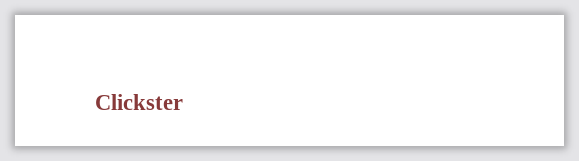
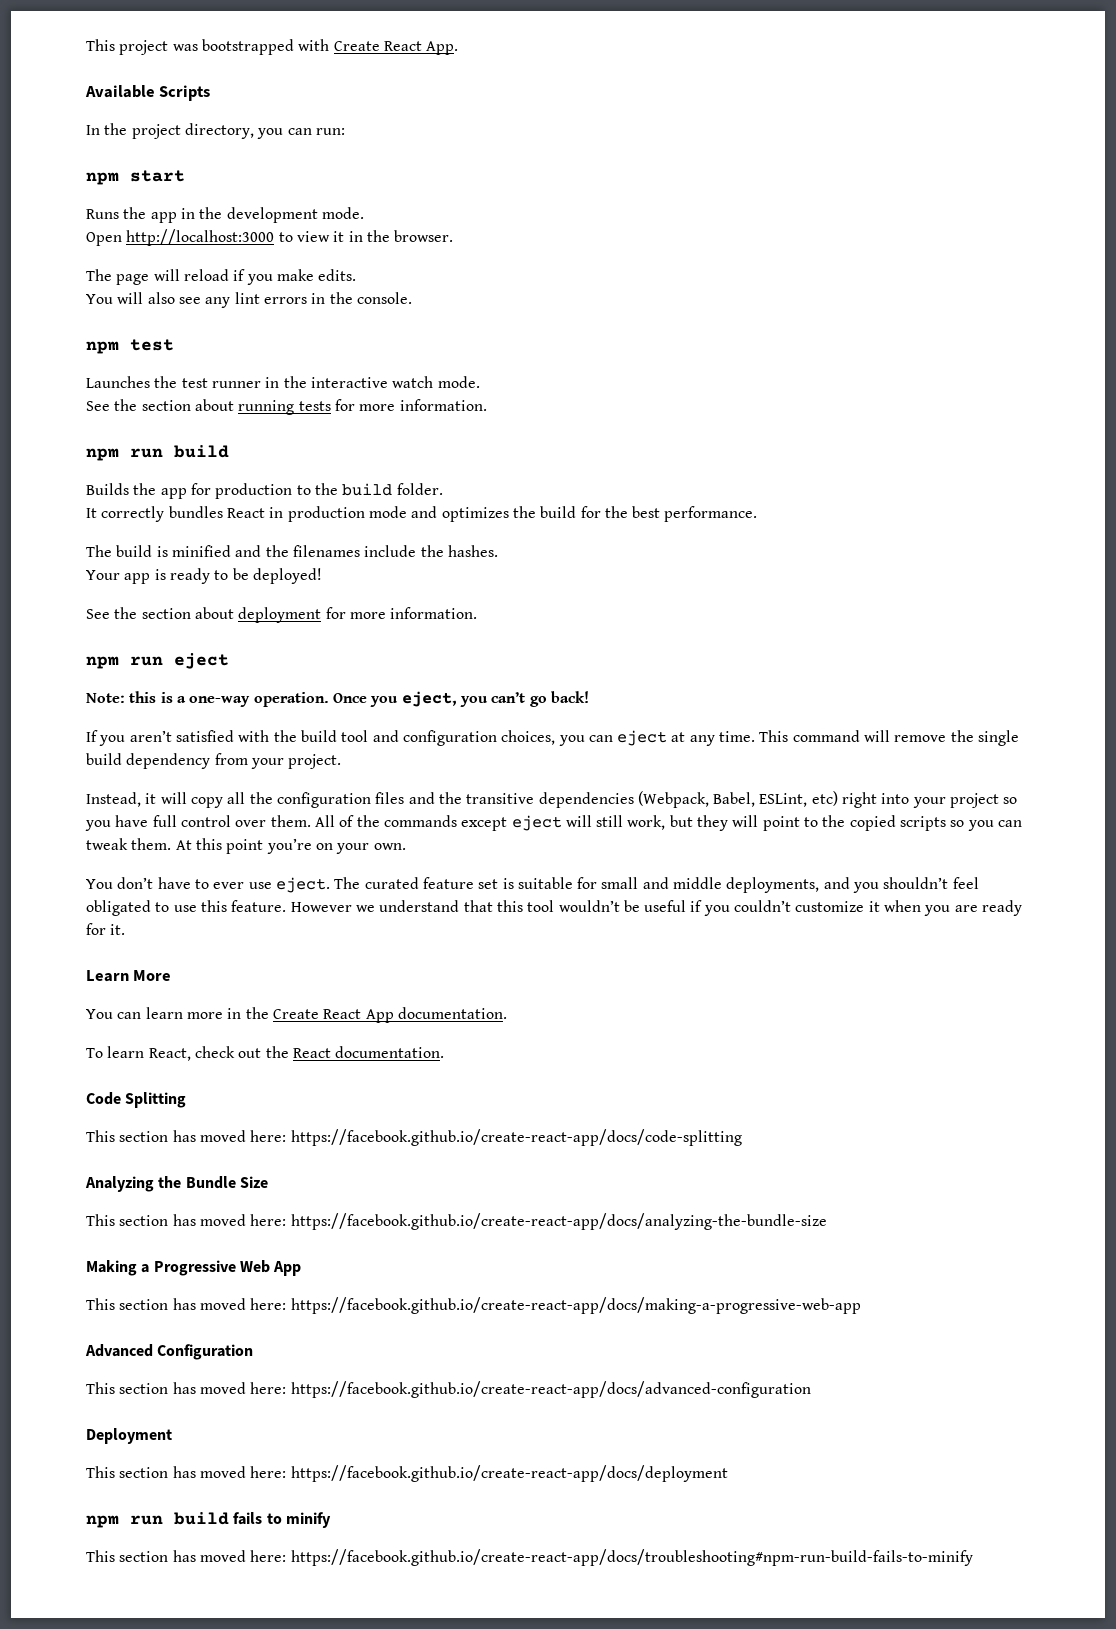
- Clickster
+ This project was bootstrapped with Create React App.
+ Available Scripts
+ In the project directory, you can run:
+ npm start
+ Runs the app in the development mode.
+ Open http://localhost:3000 to view it in the browser.
+ The page will reload if you make edits.
+ You will also see any lint errors in the console.
+ npm test
+ Launches the test runner in the interactive watch mode.
+ See the section about running tests for more information.
+ npm run build
+ Builds the app for production to the build folder.
+ It correctly bundles React in production mode and optimizes the build for the best performance.
+ The build is minified and the filenames include the hashes.
+ Your app is ready to be deployed!
+ See the section about deployment for more information.
+ npm run eject
+ Note: this is a one-way operation. Once you eject, you can’t go back!
+ If you aren’t satisfied with the build tool and configuration choices, you can eject at any time. This command will remove the single build dependency from your project.
+ Instead, it will copy all the configuration files and the transitive dependencies (Webpack, Babel, ESLint, etc) right into your project so you have full control over them. All of the commands except eject will still work, but they will point to the copied scripts so you can tweak them. At this point you’re on your own.
+ You don’t have to ever use eject. The curated feature set is suitable for small and middle deployments, and you shouldn’t feel obligated to use this feature. However we understand that this tool wouldn’t be useful if you couldn’t customize it when you are ready for it.
+ Learn More
+ You can learn more in the Create React App documentation.
+ To learn React, check out the React documentation.
+ Code Splitting
+ This section has moved here: https://facebook.github.io/create-react-app/docs/code-splitting
+ Analyzing the Bundle Size
+ This section has moved here: https://facebook.github.io/create-react-app/docs/analyzing-the-bundle-size
+ Making a Progressive Web App
+ This section has moved here: https://facebook.github.io/create-react-app/docs/making-a-progressive-web-app
+ Advanced Configuration
+ This section has moved here: https://facebook.github.io/create-react-app/docs/advanced-configuration
+ Deployment
+ This section has moved here: https://facebook.github.io/create-react-app/docs/deployment
+ npm run build fails to minify
+ This section has moved here: https://facebook.github.io/create-react-app/docs/troubleshooting#npm-run-build-fails-to-minify

